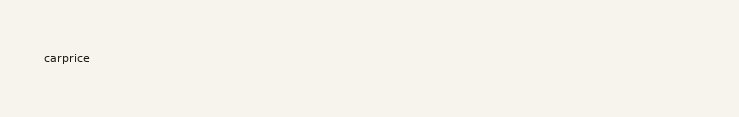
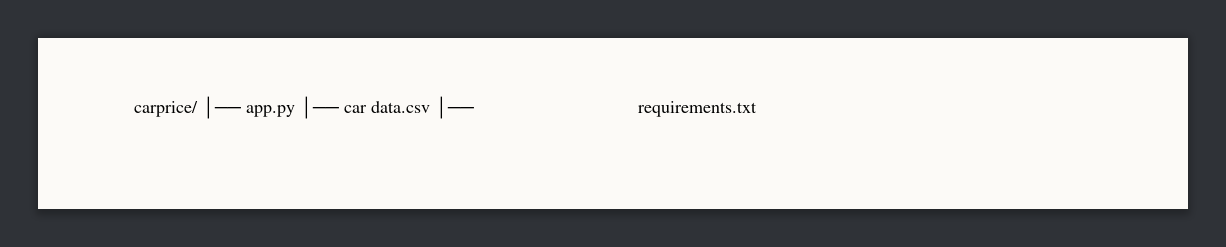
- carprice
+ carprice/ │── app.py │── car data.csv │── requirements.txt

